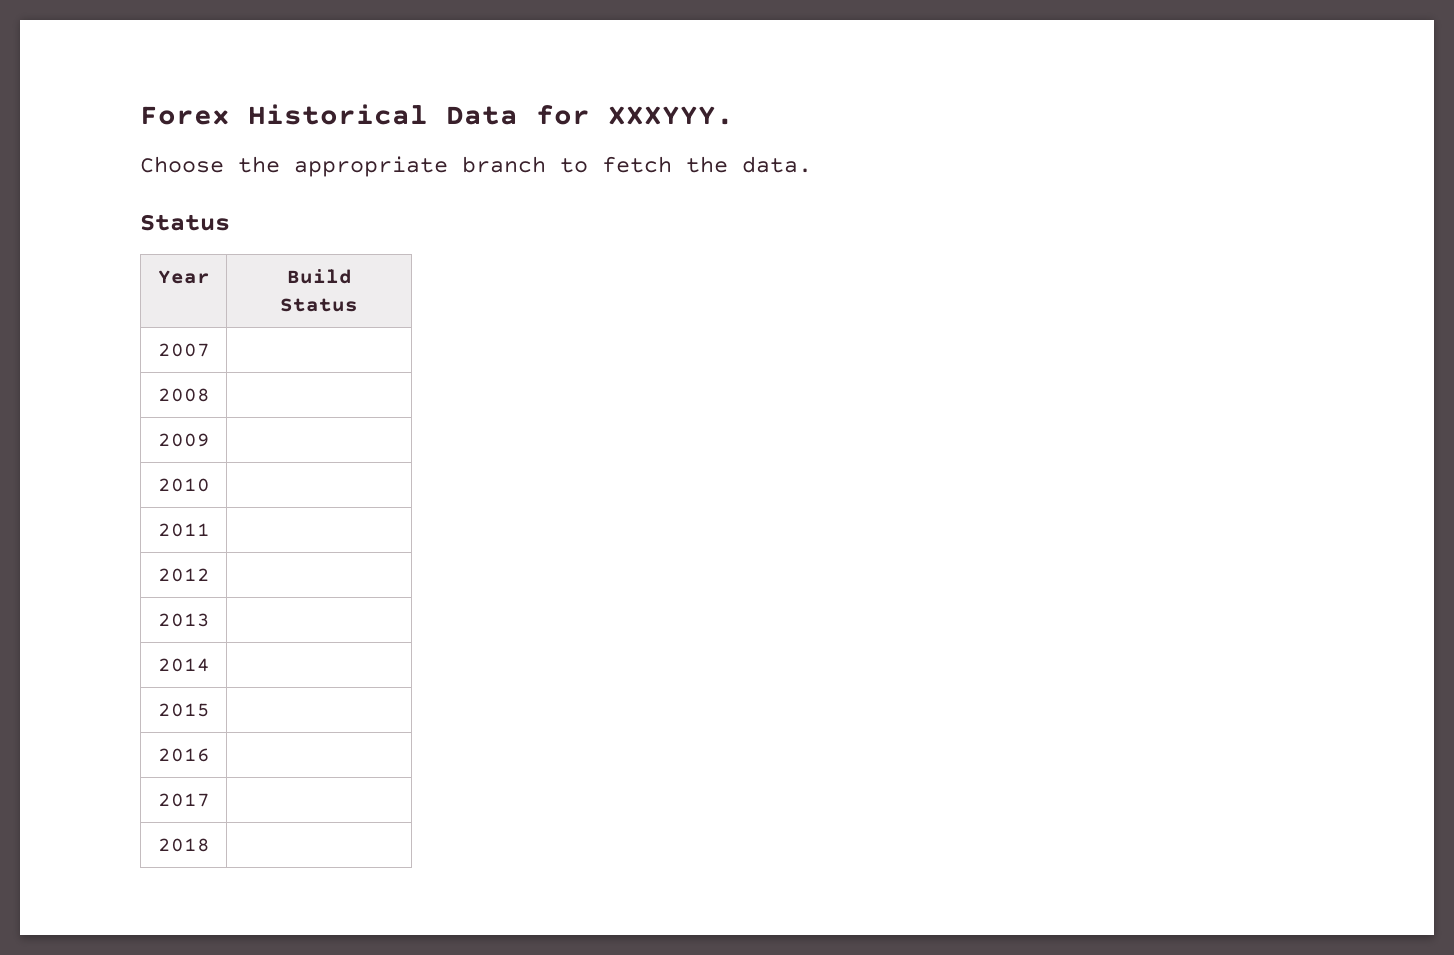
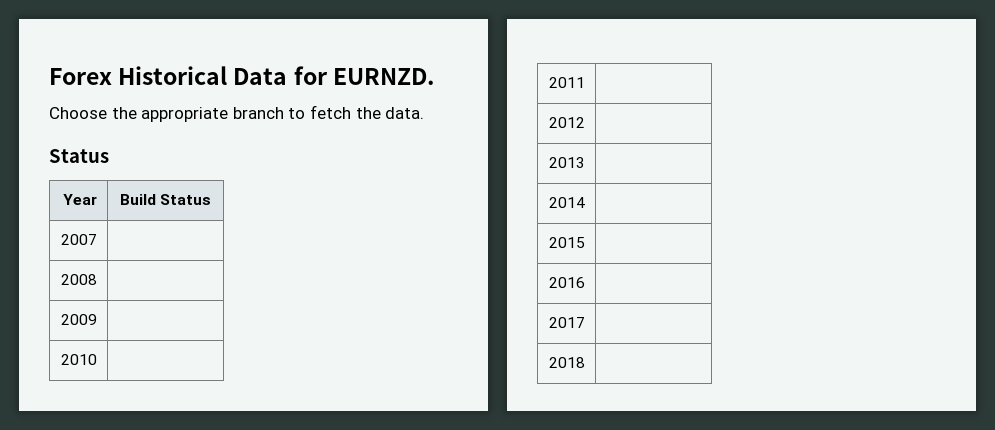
- Forex Historical Data for XXXYYY.
+ Forex Historical Data for EURNZD.

